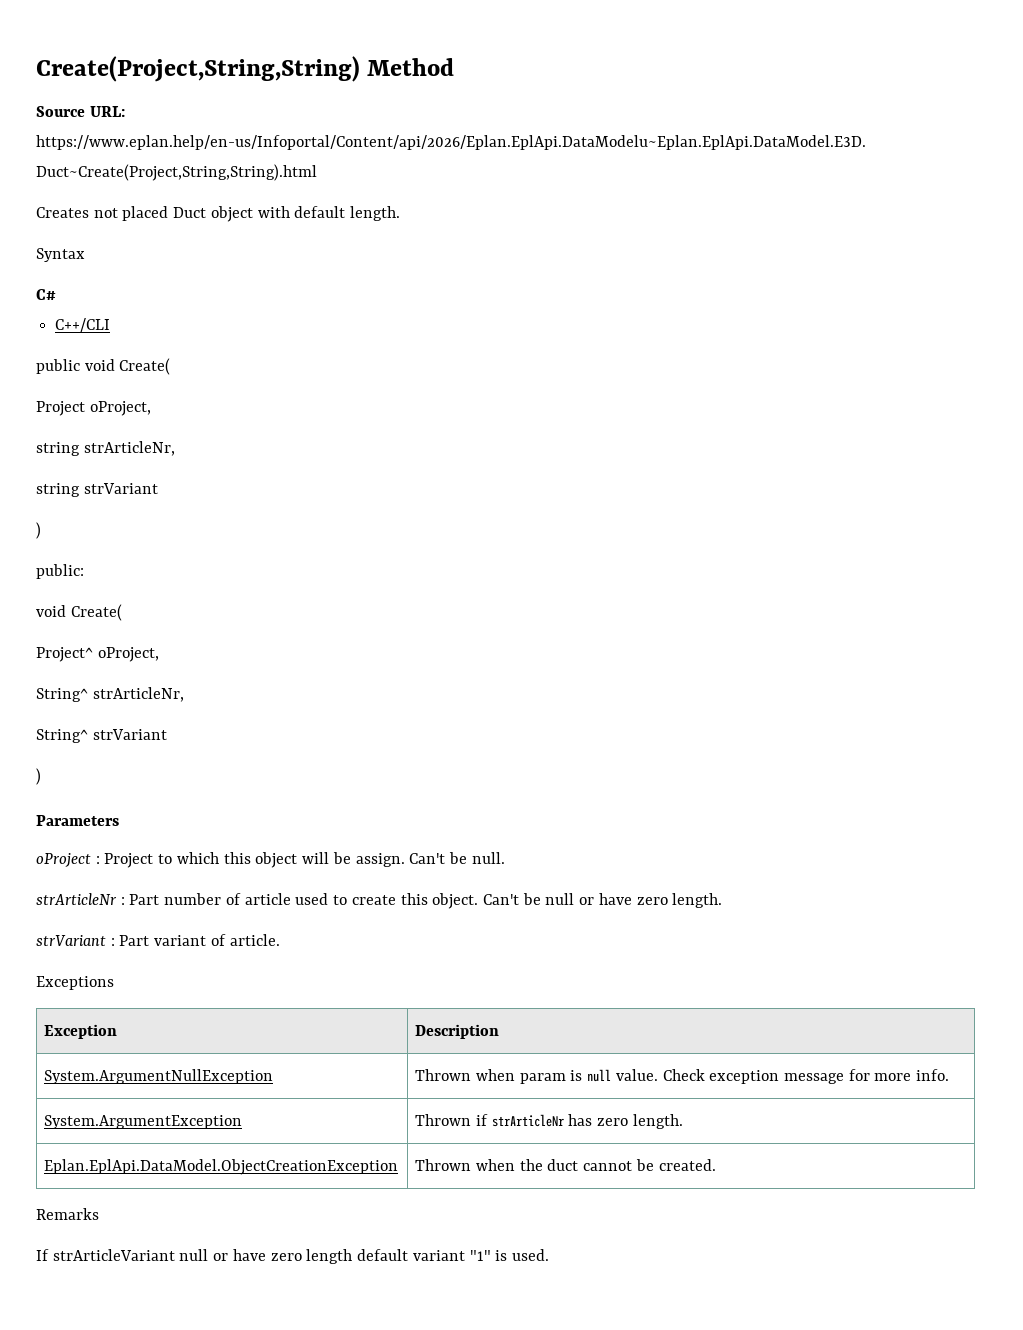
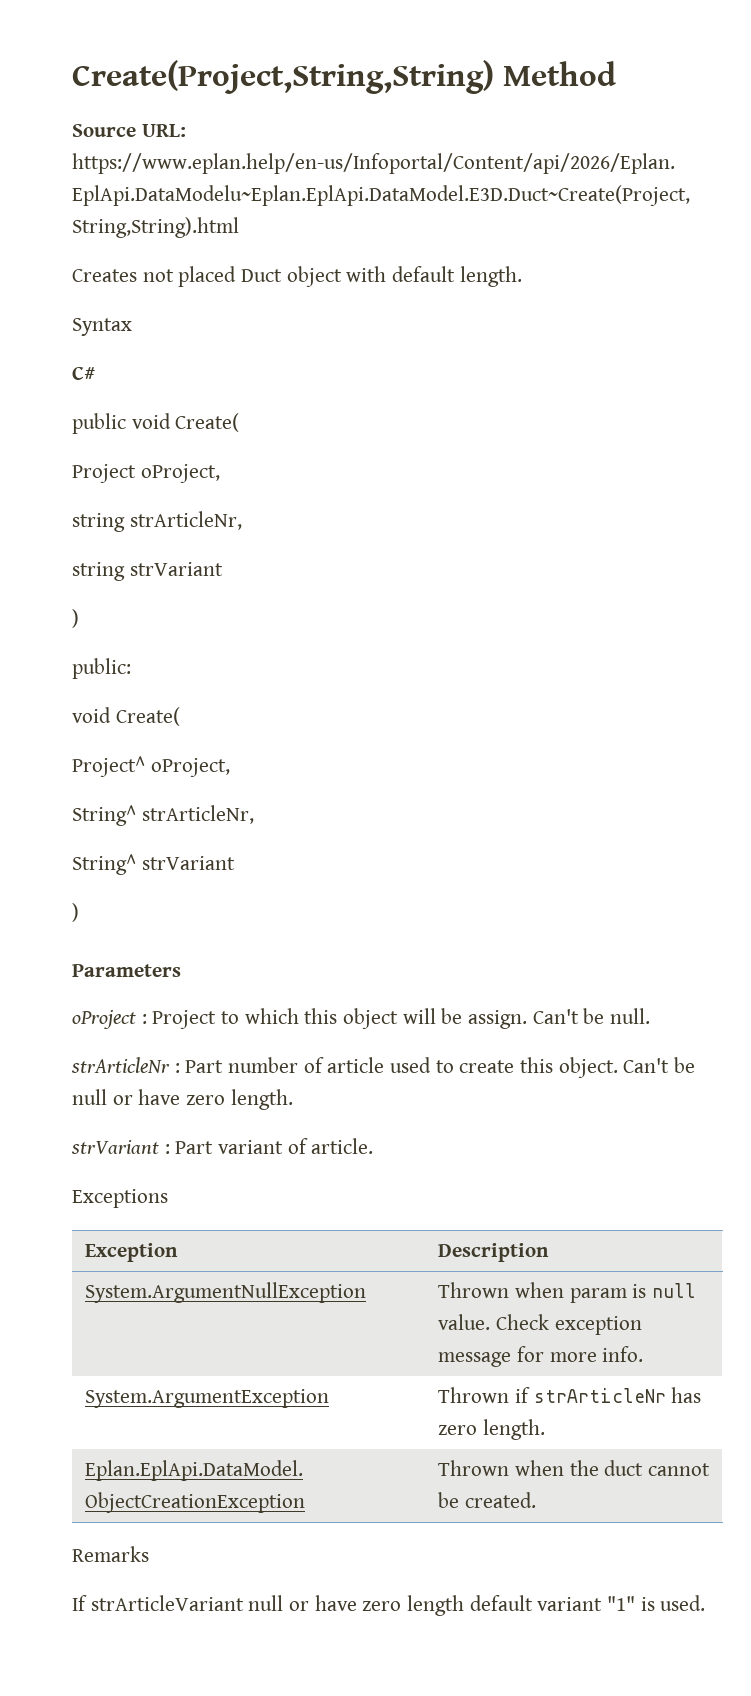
- C++/CLI

